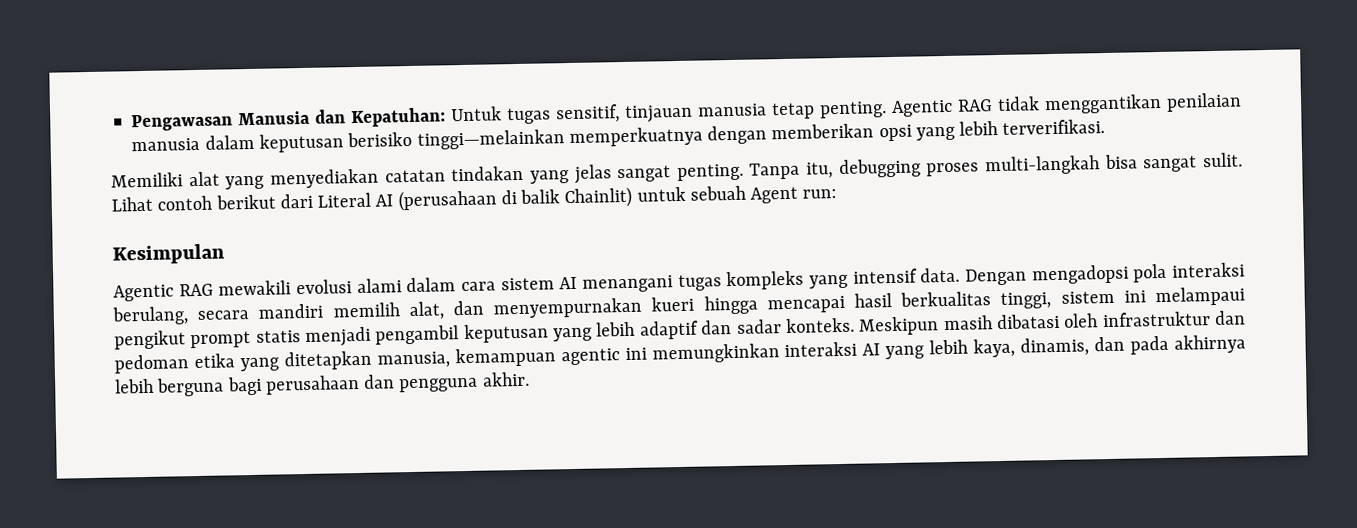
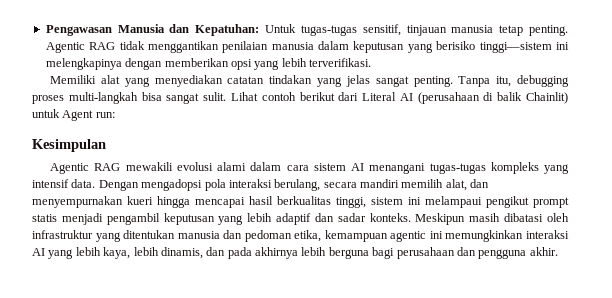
- Pengawasan Manusia dan Kepatuhan: Untuk tugas sensitif, tinjauan manusia tetap penting.
+ Pengawasan Manusia dan Kepatuhan: Untuk tugas-tugas sensitif, tinjauan manusia tetap penting.
- Agentic RAG tidak menggantikan penilaian manusia dalam keputusan berisiko tinggi—melainkan memperkuatnya dengan memberikan opsi yang lebih terverifikasi.
+ Agentic RAG tidak menggantikan penilaian manusia dalam keputusan yang berisiko tinggi—sistem ini melengkapinya dengan memberikan opsi yang lebih terverifikasi.
- Lihat contoh berikut dari Literal AI (perusahaan di balik Chainlit) untuk sebuah Agent run:
+ Lihat contoh berikut dari Literal AI (perusahaan di balik Chainlit) untuk Agent run:
- Agentic RAG mewakili evolusi alami dalam cara sistem AI menangani tugas kompleks yang intensif data.
+ Agentic RAG mewakili evolusi alami dalam cara sistem AI menangani tugas-tugas kompleks yang intensif data.
- Meskipun masih dibatasi oleh infrastruktur dan pedoman etika yang ditetapkan manusia, kemampuan agentic ini memungkinkan interaksi AI yang lebih kaya, dinamis, dan pada akhirnya lebih berguna bagi perusahaan dan pengguna akhir.
+ Meskipun masih dibatasi oleh infrastruktur yang ditentukan manusia dan pedoman etika, kemampuan agentic ini memungkinkan interaksi AI yang lebih kaya, lebih dinamis, dan pada akhirnya lebih berguna bagi perusahaan dan pengguna akhir.

